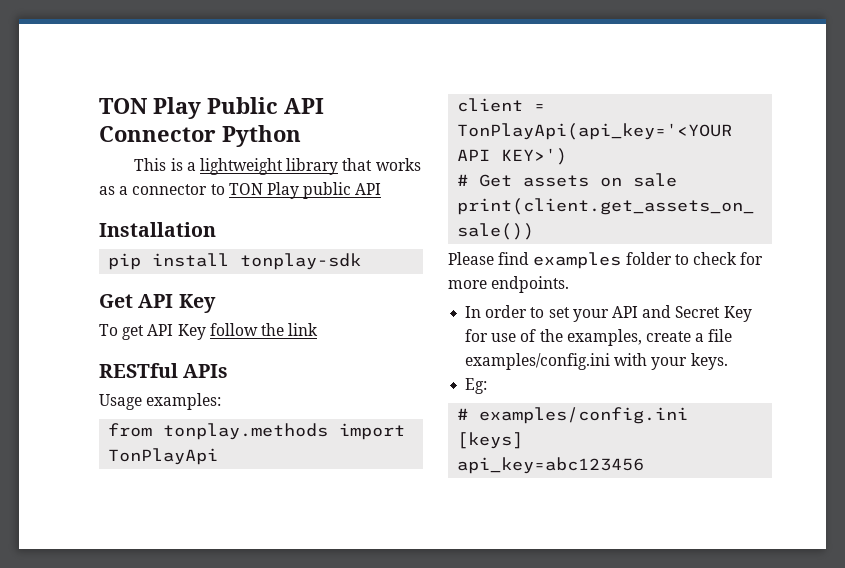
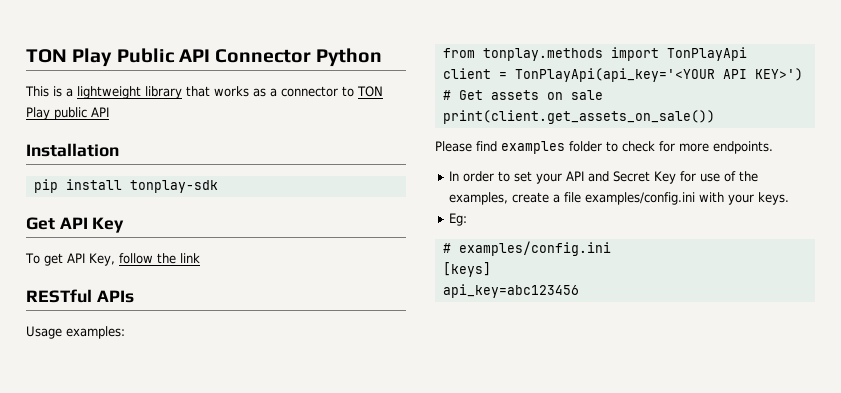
- To get API Key follow the link
+ To get API Key, follow the link

